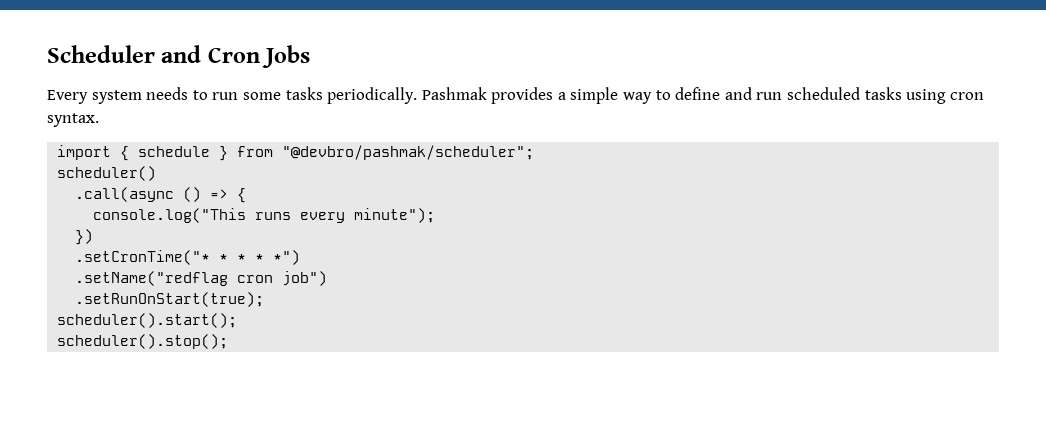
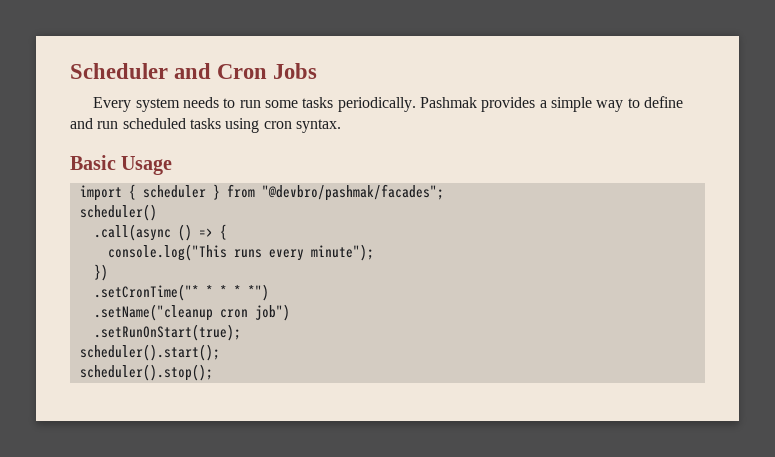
+ Basic Usage
- import { schedule } from "@devbro/pashmak/scheduler";
+ import { scheduler } from "@devbro/pashmak/facades";
- .setName("redflag cron job")
+ .setName("cleanup cron job")

